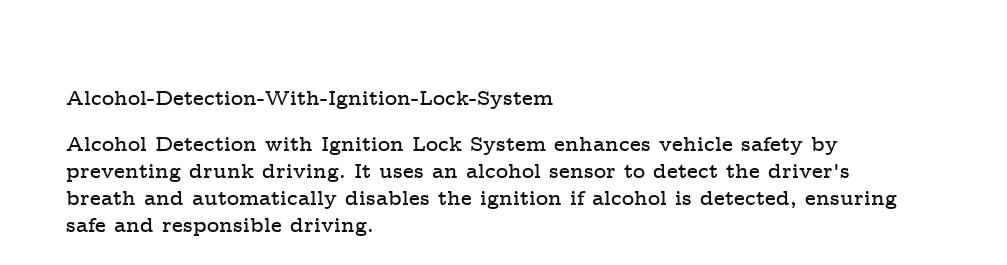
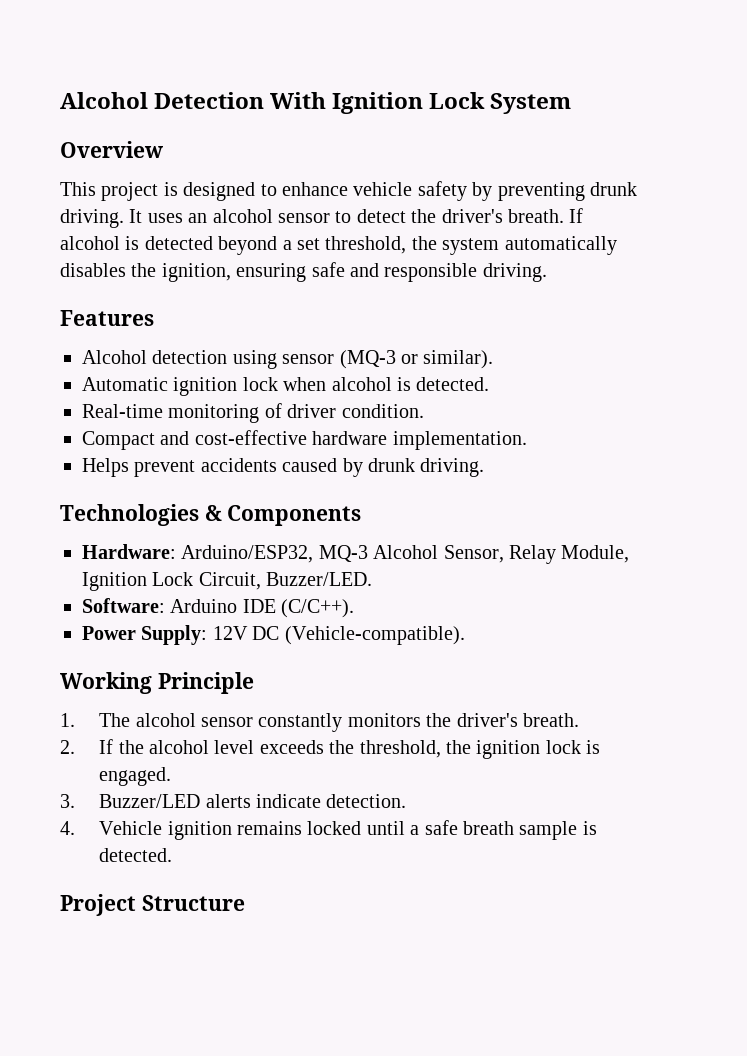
- Alcohol-Detection-With-Ignition-Lock-System
- Alcohol Detection with Ignition Lock System enhances vehicle safety by preventing drunk driving.
+ Alcohol Detection With Ignition Lock System
+ Overview
+ This project is designed to enhance vehicle safety by preventing drunk driving.
- It uses an alcohol sensor to detect the driver's breath and automatically disables the ignition if alcohol is detected, ensuring safe and responsible driving.
+ It uses an alcohol sensor to detect the driver's breath. If alcohol is detected beyond a set threshold, the system automatically disables the ignition, ensuring safe and responsible driving.
+ Features
+ Alcohol detection using sensor (MQ-3 or similar).
+ Automatic ignition lock when alcohol is detected.
+ Real-time monitoring of driver condition.
+ Compact and cost-effective hardware implementation.
+ Helps prevent accidents caused by drunk driving.
+ Technologies & Components
+ Hardware: Arduino/ESP32, MQ-3 Alcohol Sensor, Relay Module, Ignition Lock Circuit, Buzzer/LED.
+ Software: Arduino IDE (C/C++).
+ Power Supply: 12V DC (Vehicle-compatible).
+ Working Principle
+ 1. The alcohol sensor constantly monitors the driver's breath.
+ 2. If the alcohol level exceeds the threshold, the ignition lock is engaged.
+ 3. Buzzer/LED alerts indicate detection.
+ 4. Vehicle ignition remains locked until a safe breath sample is detected.
+ Project Structure

